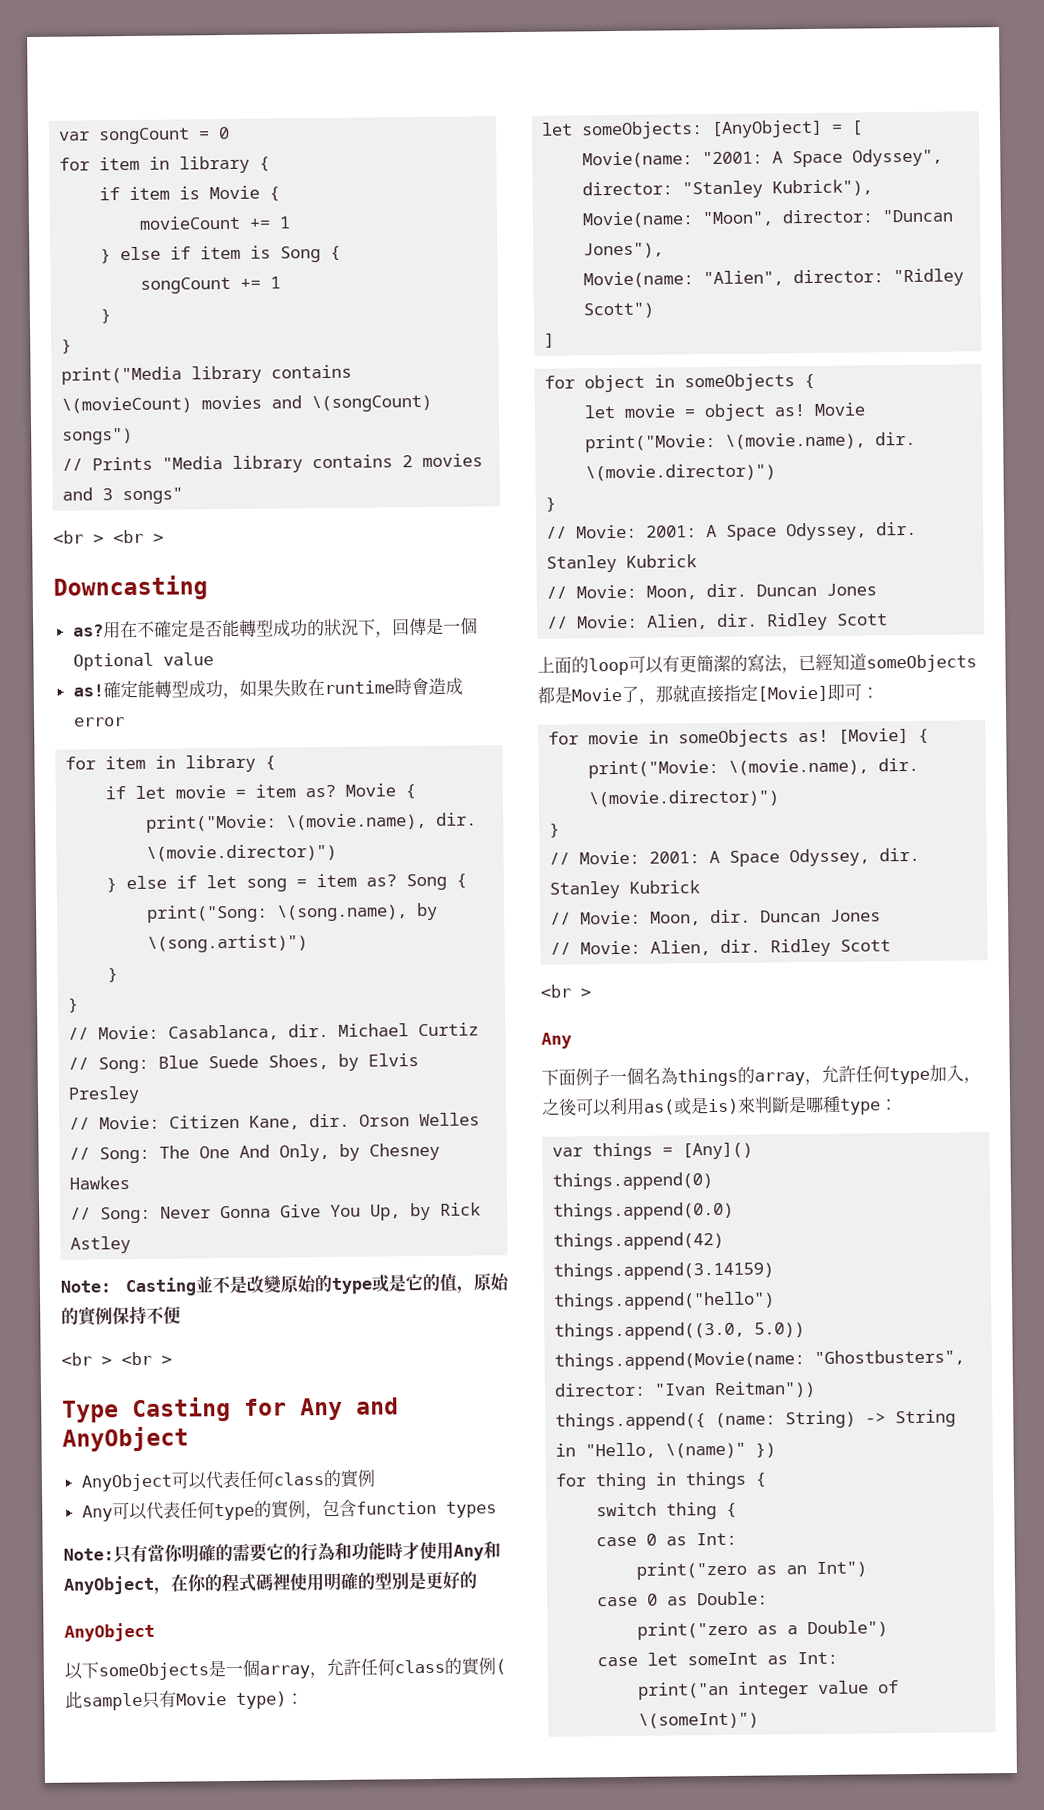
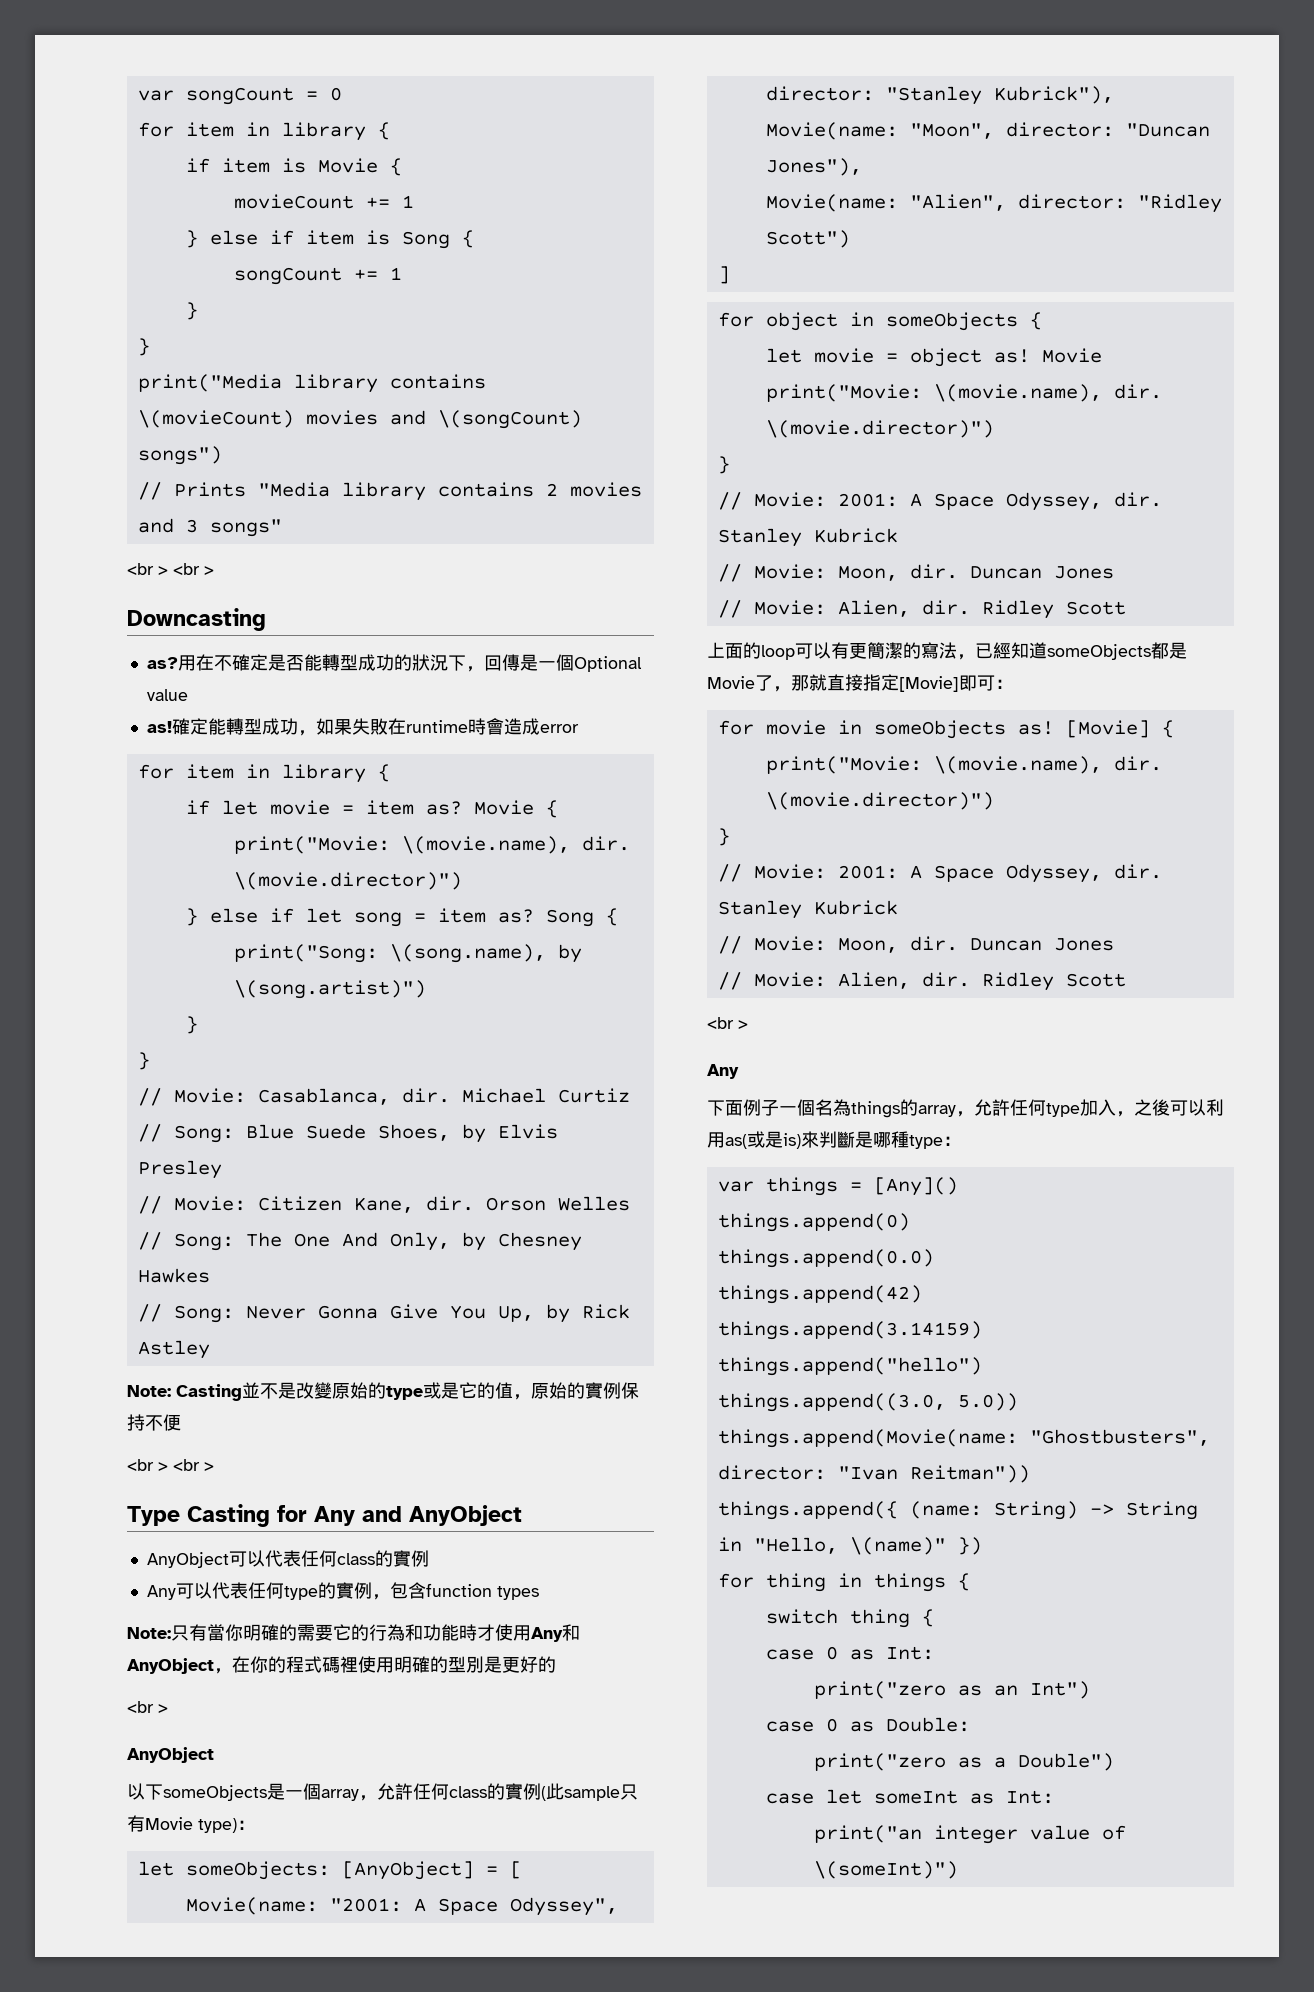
  Note:只有當你明確的需要它的行為和功能時才使用Any和AnyObject，在你的程式碼裡使用明確的型別是更好的
+ <br >

